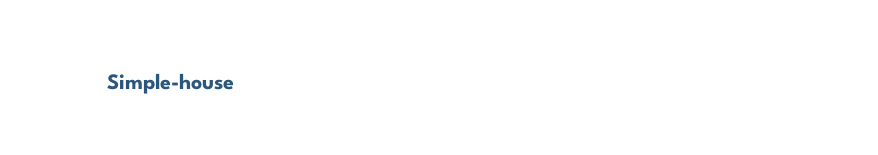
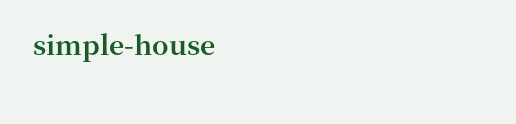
- Simple-house
+ simple-house

